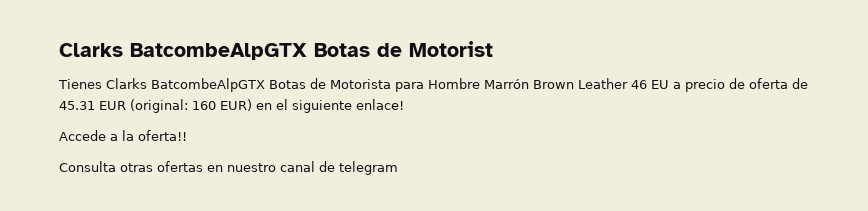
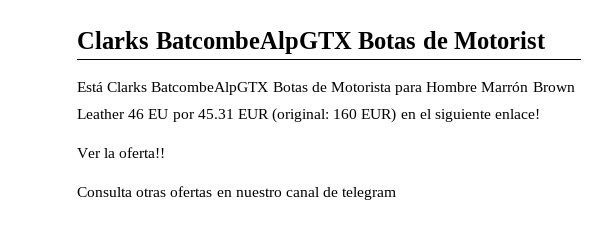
- Tienes Clarks BatcombeAlpGTX Botas de Motorista para Hombre Marrón Brown Leather 46 EU a precio de oferta de 45.31 EUR (original: 160 EUR) en el siguiente enlace!
+ Está Clarks BatcombeAlpGTX Botas de Motorista para Hombre Marrón Brown Leather 46 EU por 45.31 EUR (original: 160 EUR) en el siguiente enlace!
- Accede a la oferta!!
+ Ver la oferta!!

